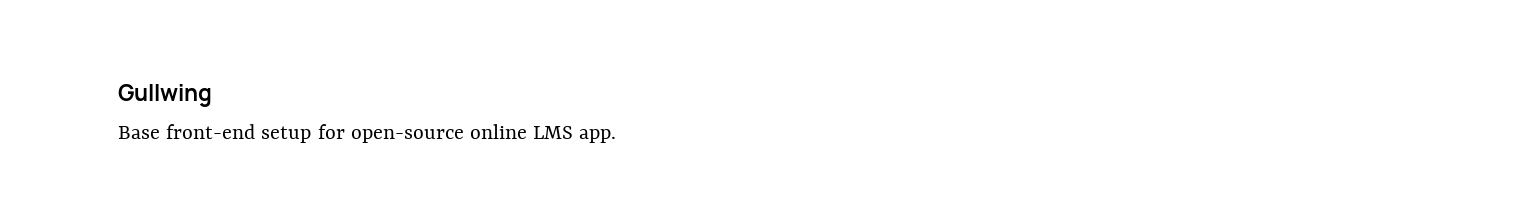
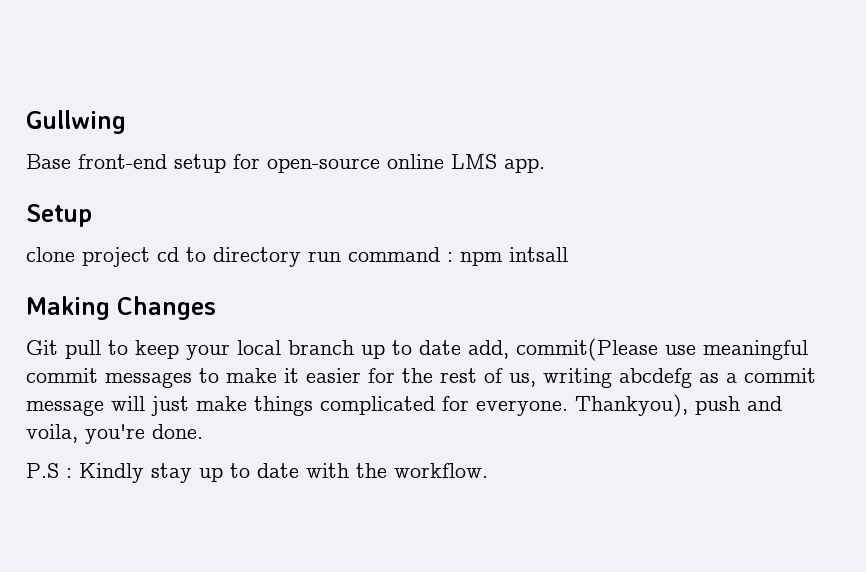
+ Setup
+ clone project cd to directory run command : npm intsall
+ Making Changes
+ Git pull to keep your local branch up to date add, commit(Please use meaningful commit messages to make it easier for the rest of us, writing abcdefg as a commit message will just make things complicated for everyone. Thankyou), push and voila, you're done.
+ P.S : Kindly stay up to date with the workflow.

